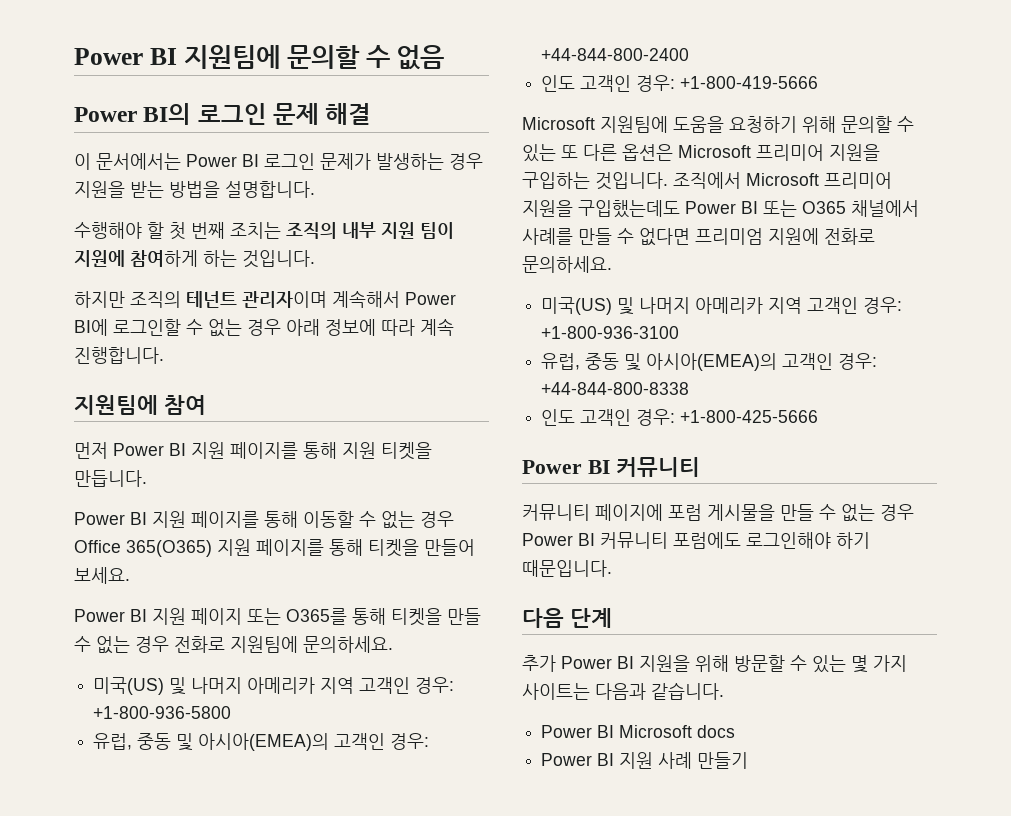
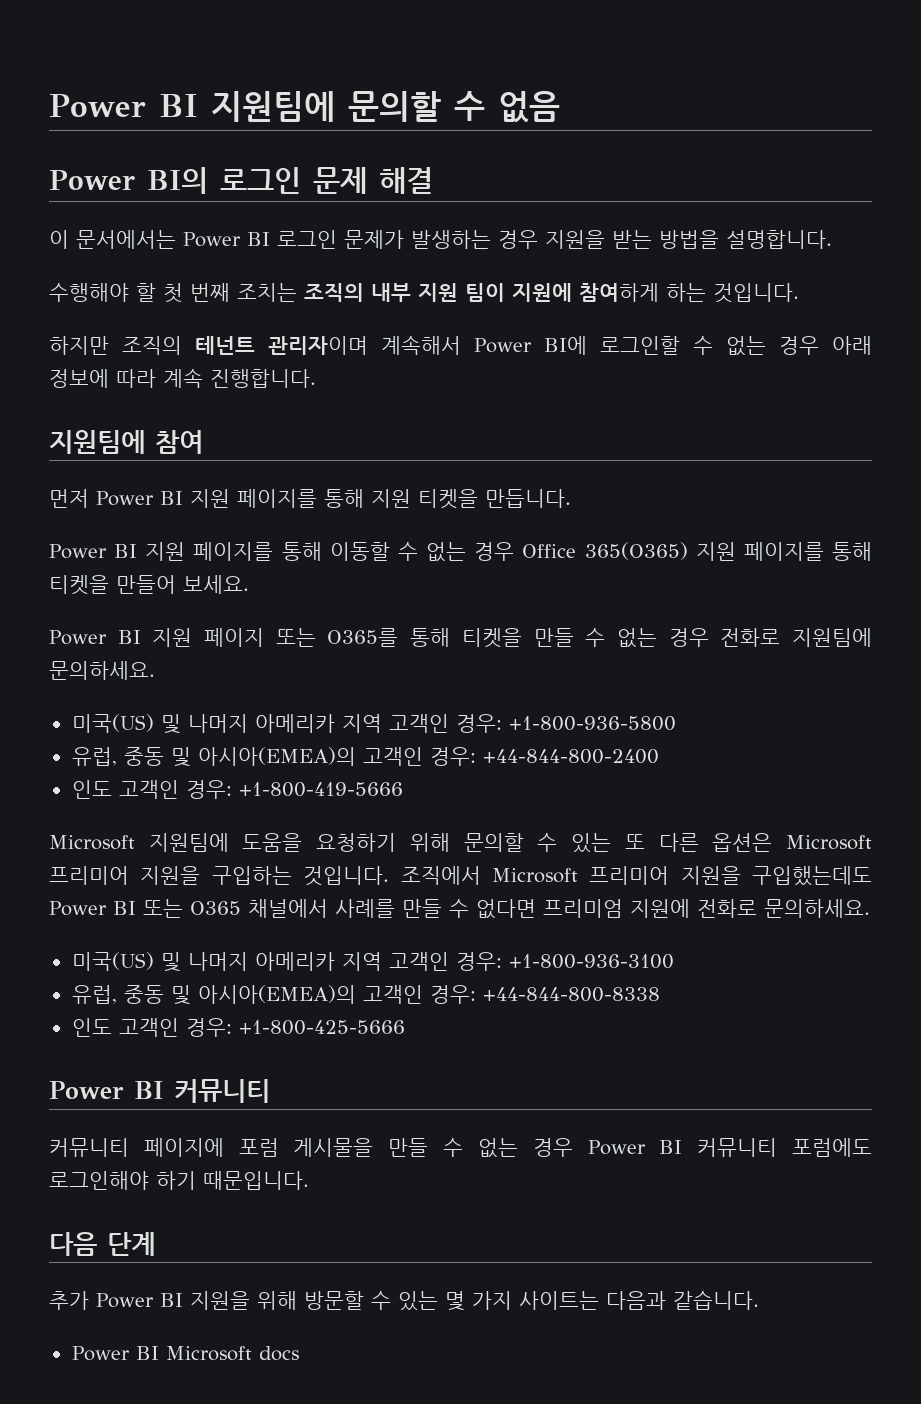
- Power BI 지원 사례 만들기

